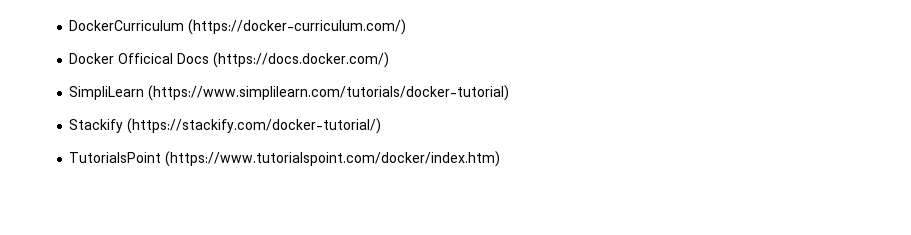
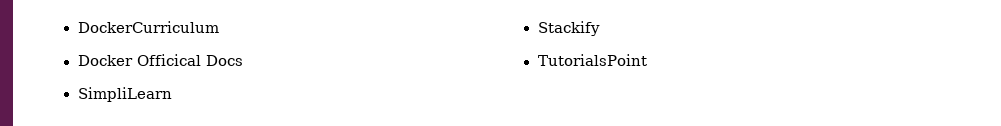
- DockerCurriculum (https://docker-curriculum.com/)
+ DockerCurriculum
- Docker Officical Docs (https://docs.docker.com/)
+ Docker Officical Docs
- SimpliLearn (https://www.simplilearn.com/tutorials/docker-tutorial)
+ SimpliLearn
- Stackify (https://stackify.com/docker-tutorial/)
+ Stackify
- TutorialsPoint (https://www.tutorialspoint.com/docker/index.htm)
+ TutorialsPoint

